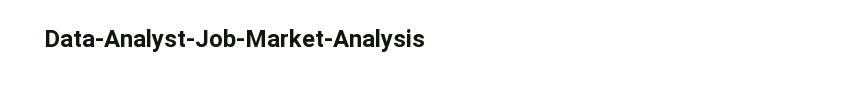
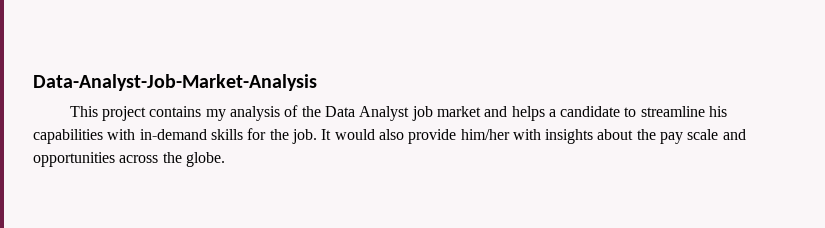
+ This project contains my analysis of the Data Analyst job market and helps a candidate to streamline his capabilities with in-demand skills for the job. It would also provide him/her with insights about the pay scale and opportunities across the globe.

